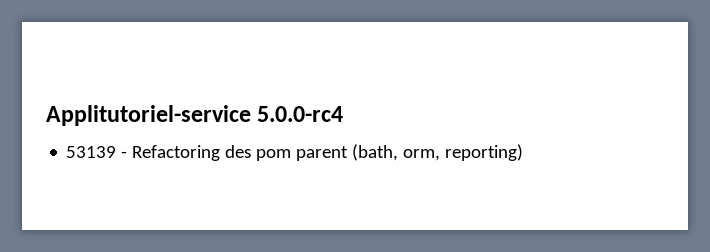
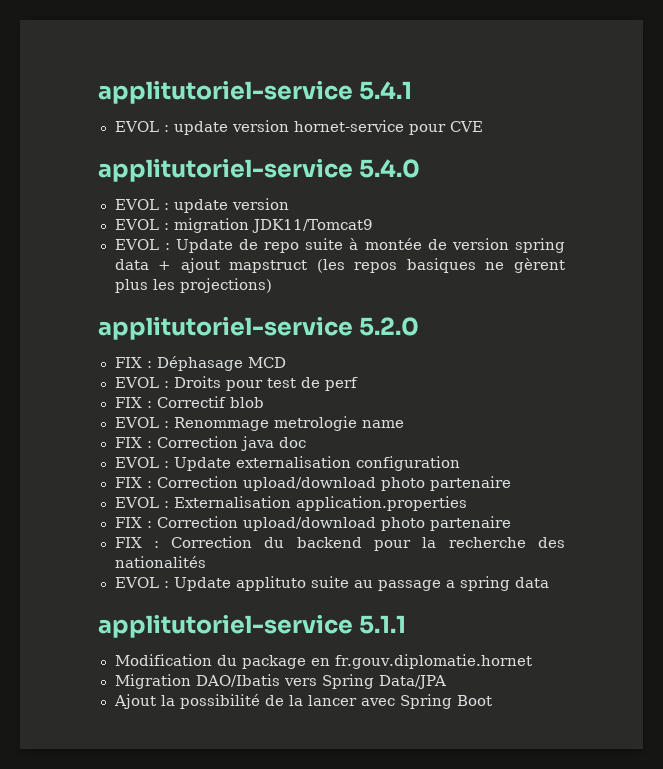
- Applitutoriel-service 5.0.0-rc4
- 53139 - Refactoring des pom parent (bath, orm, reporting)
+ applitutoriel-service 5.4.1
+ EVOL : update version hornet-service pour CVE
+ applitutoriel-service 5.4.0
+ EVOL : update version
+ EVOL : migration JDK11/Tomcat9
+ EVOL : Update de repo suite à montée de version spring data + ajout mapstruct (les repos basiques ne gèrent plus les projections)
+ applitutoriel-service 5.2.0
+ FIX : Déphasage MCD
+ EVOL : Droits pour test de perf
+ FIX : Correctif blob
+ EVOL : Renommage metrologie name
+ FIX : Correction java doc
+ EVOL : Update externalisation configuration
+ FIX : Correction upload/download photo partenaire
+ EVOL : Externalisation application.properties
+ FIX : Correction upload/download photo partenaire
+ FIX : Correction du backend pour la recherche des nationalités
+ EVOL : Update applituto suite au passage a spring data
+ applitutoriel-service 5.1.1
+ Modification du package en fr.gouv.diplomatie.hornet
+ Migration DAO/Ibatis vers Spring Data/JPA
+ Ajout la possibilité de la lancer avec Spring Boot

